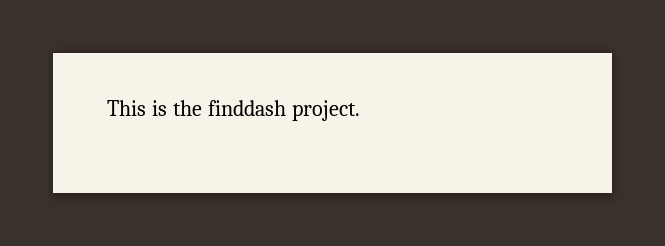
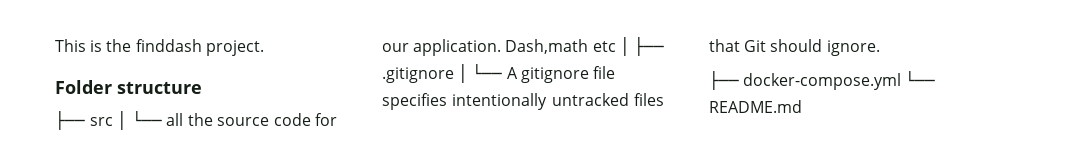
+ Folder structure
+ ├── src │ └── all the source code for our application. Dash,math etc │ ├── .gitignore │ └── A gitignore file specifies intentionally untracked files that Git should ignore.
+ ├── docker-compose.yml └── README.md

